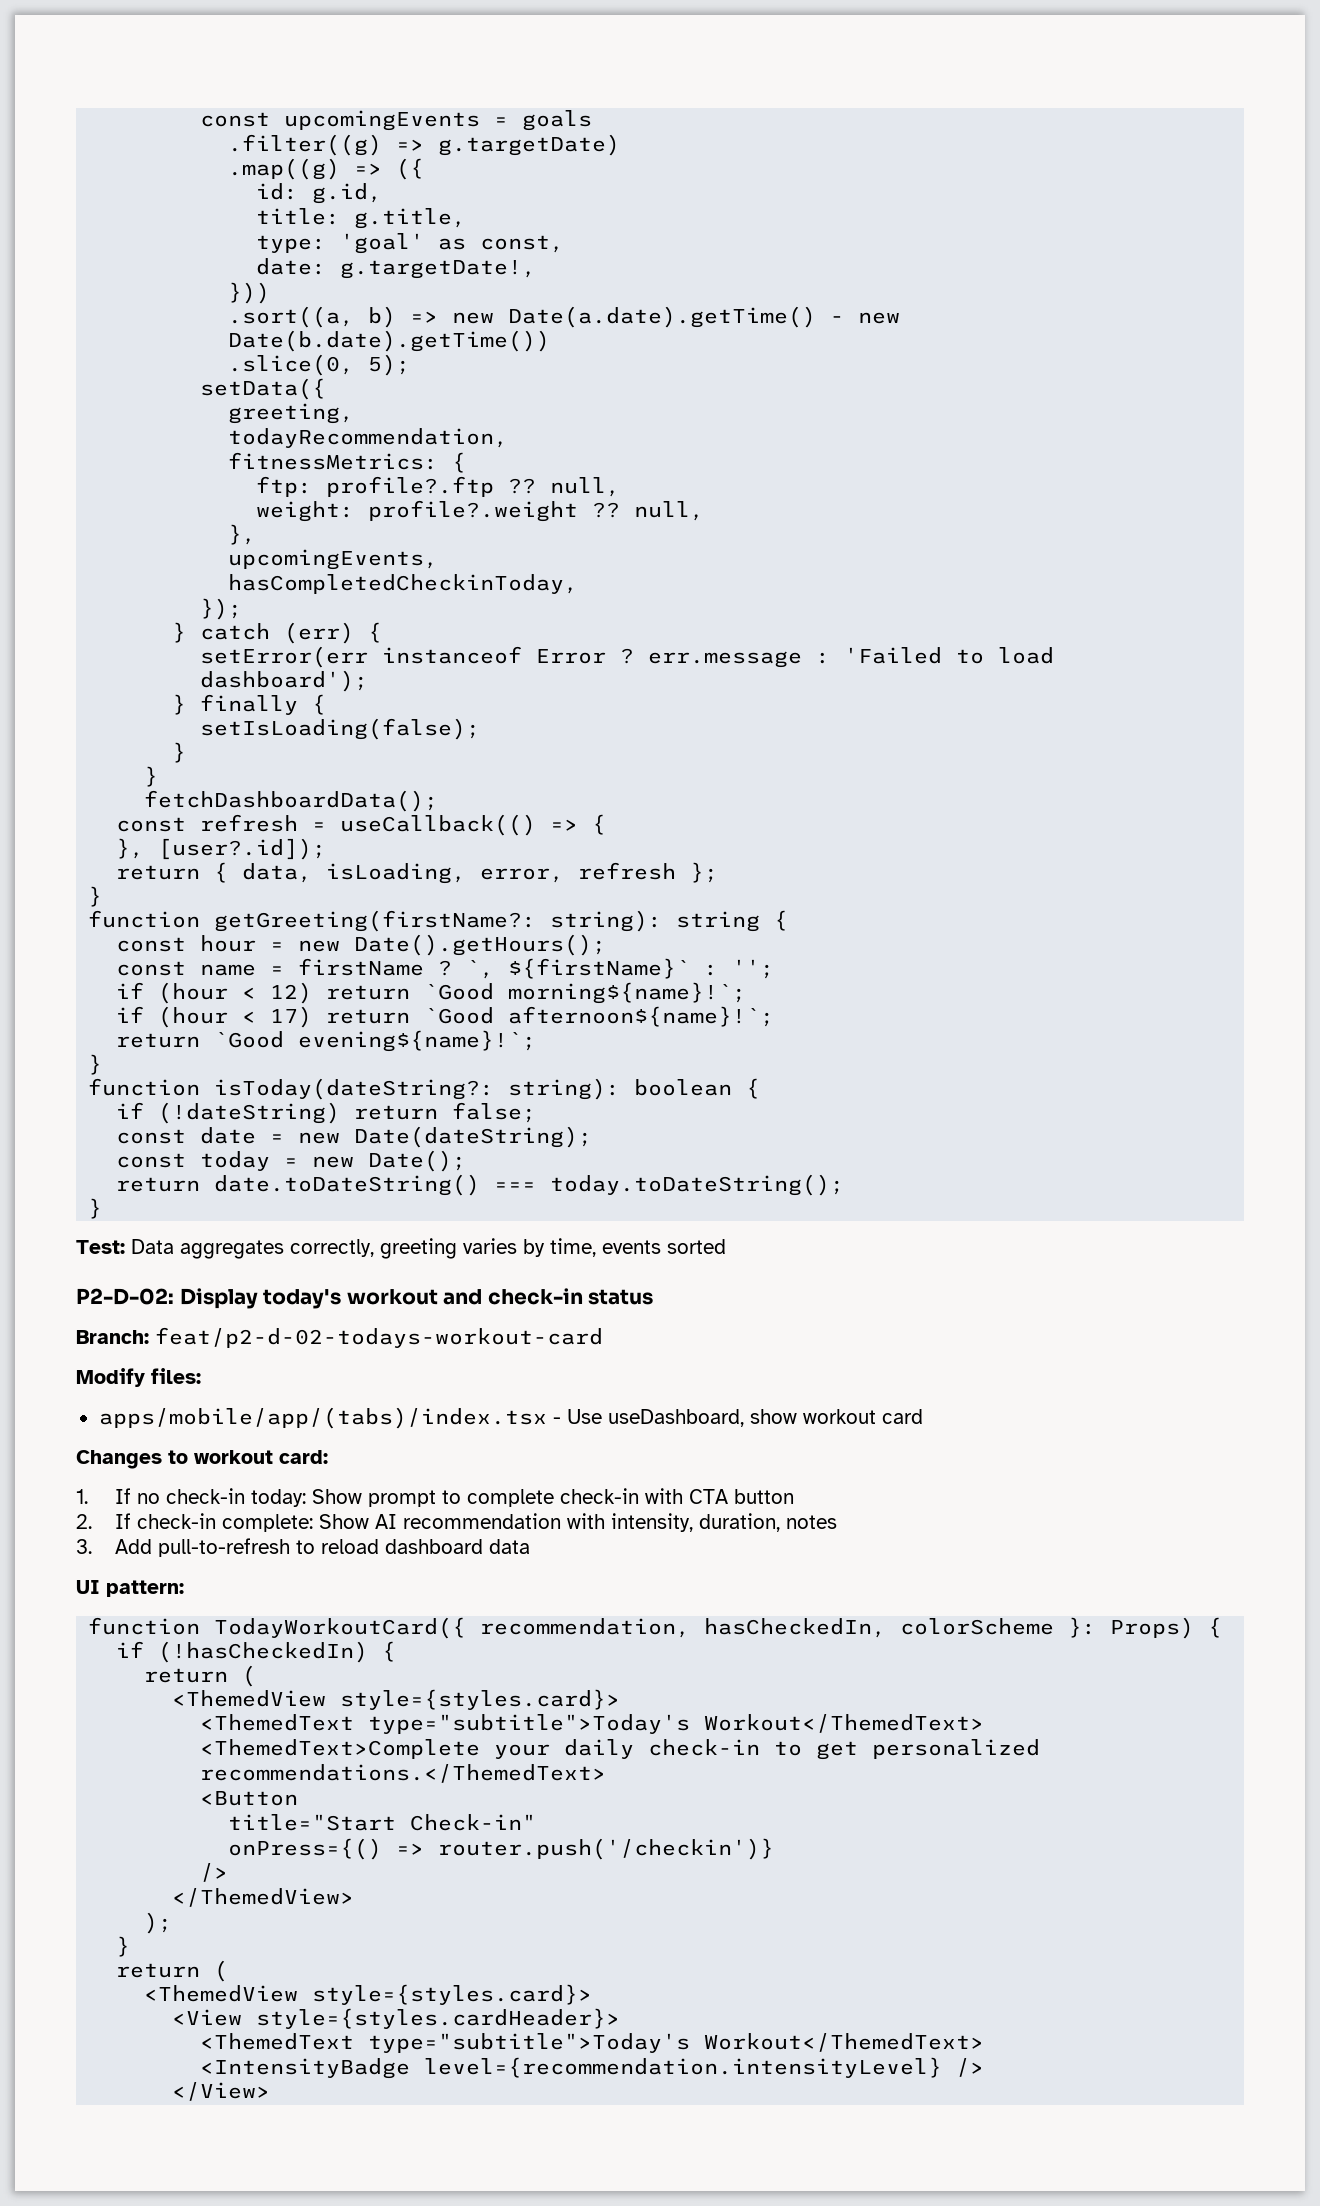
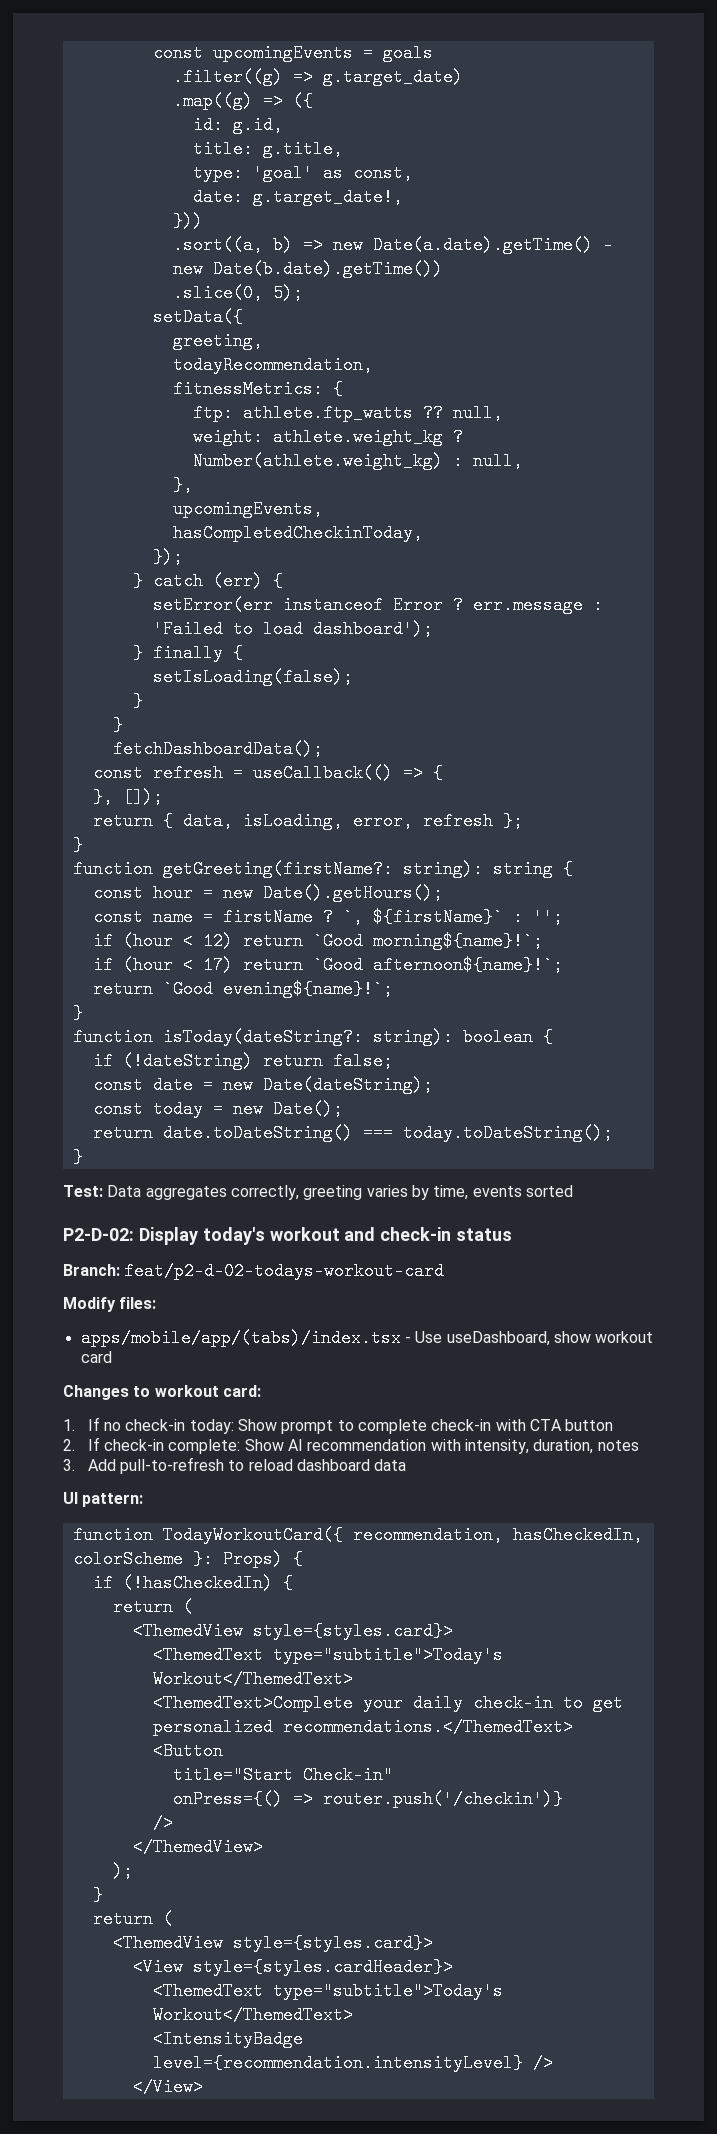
- .filter((g) => g.targetDate)
+ .filter((g) => g.target_date)
- date: g.targetDate!,
+ date: g.target_date!,
- ftp: profile?.ftp ?? null,
+ ftp: athlete.ftp_watts ?? null,
- weight: profile?.weight ?? null,
+ weight: athlete.weight_kg ? Number(athlete.weight_kg) : null,
- }, [user?.id]);
+ }, []);

